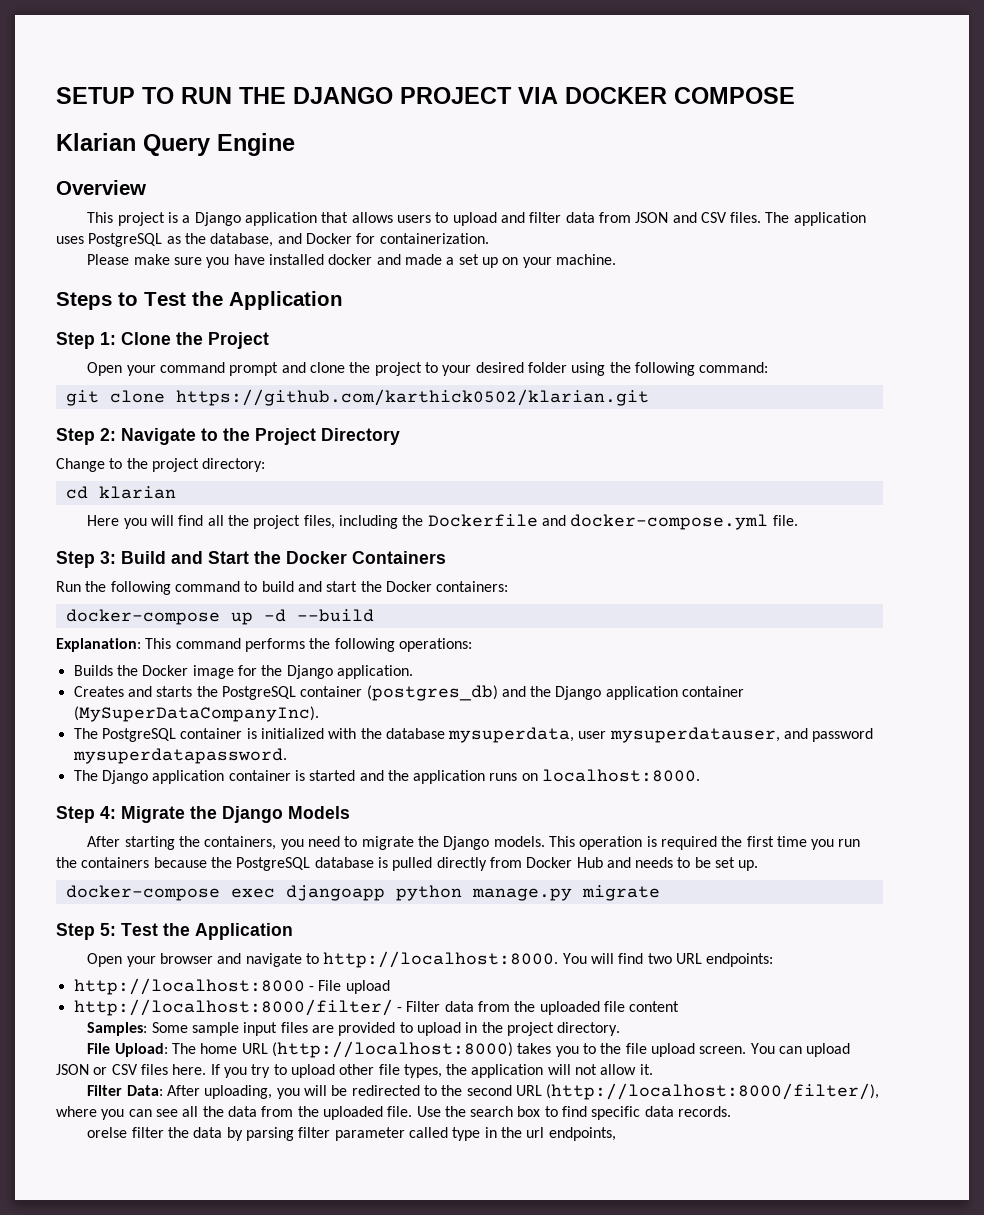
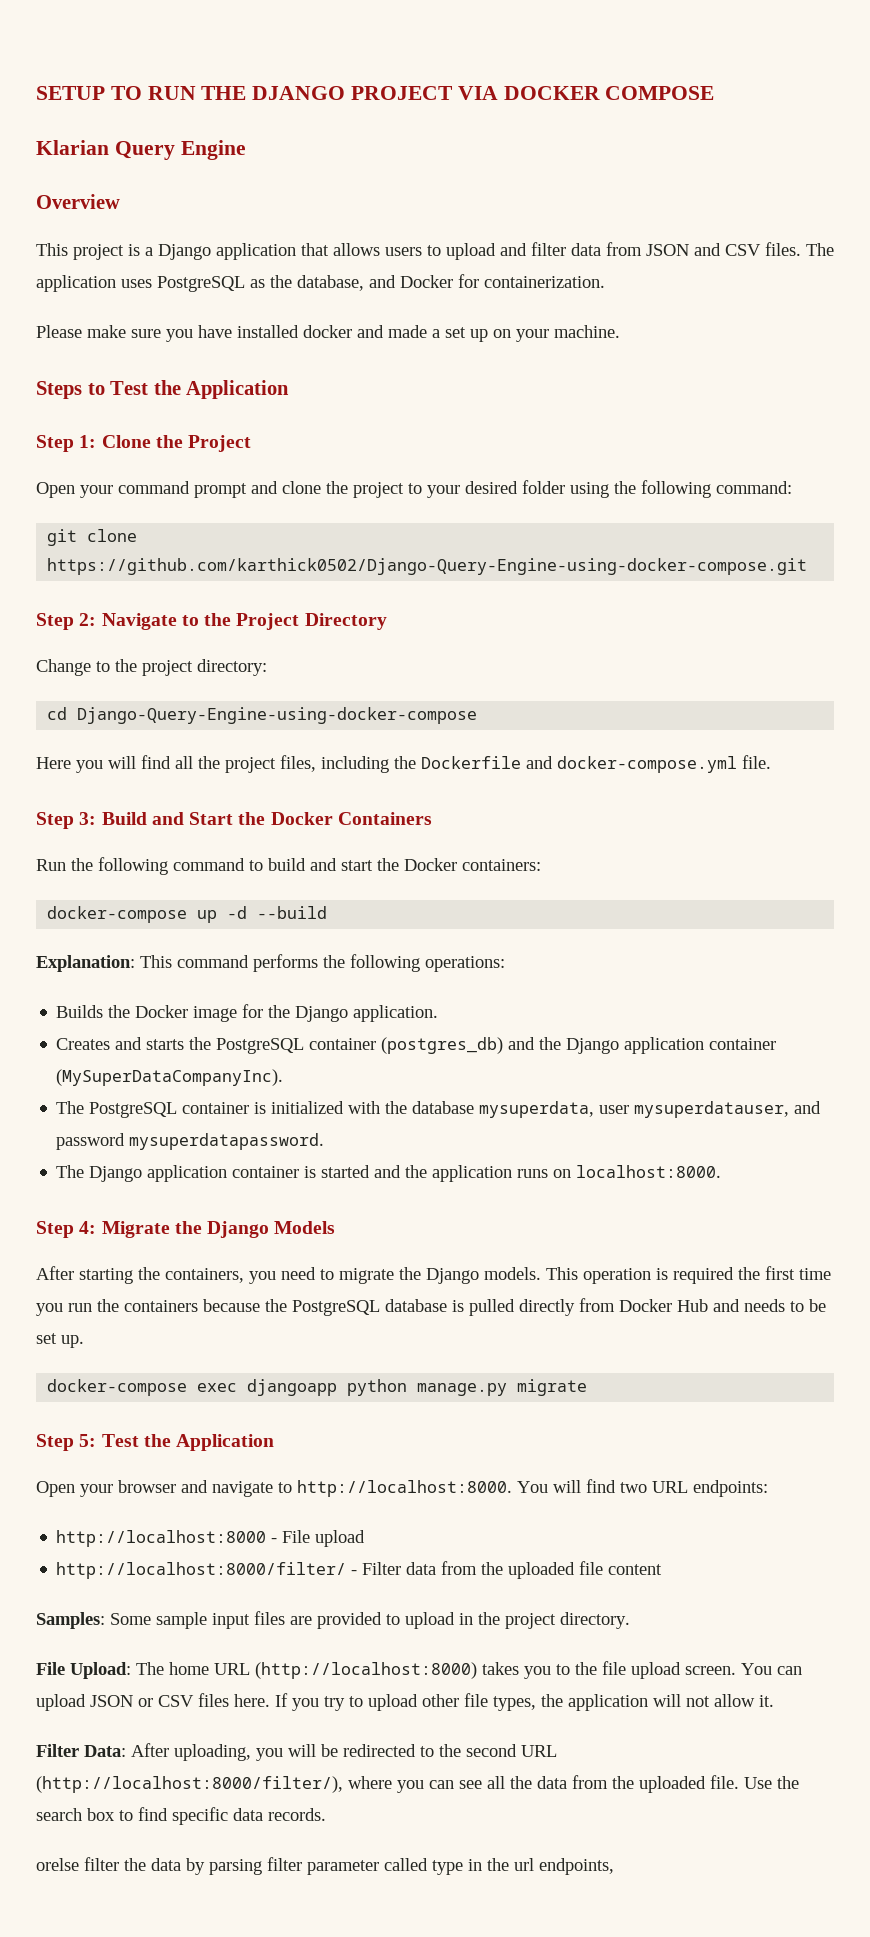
- git clone https://github.com/karthick0502/klarian.git
+ git clone https://github.com/karthick0502/Django-Query-Engine-using-docker-compose.git
- cd klarian
+ cd Django-Query-Engine-using-docker-compose

